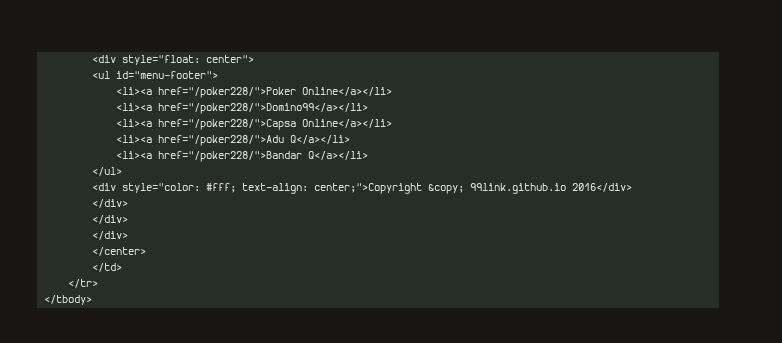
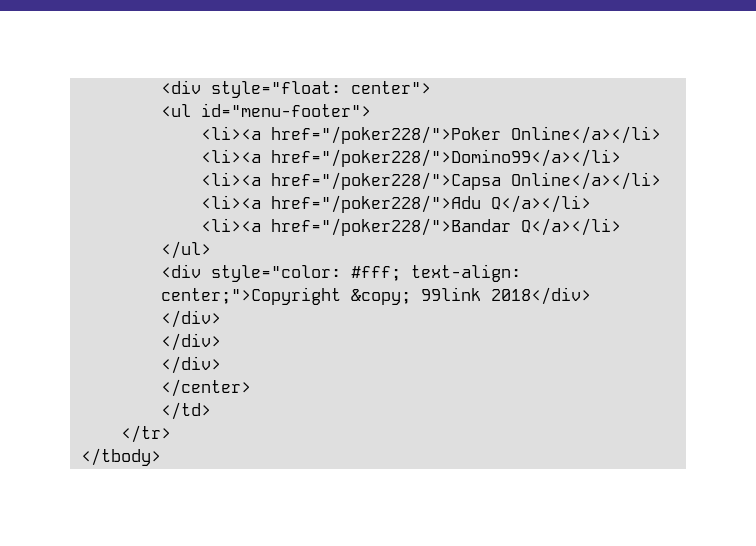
- <div style="color: #fff; text-align: center;">Copyright &copy; 99link.github.io 2016</div>
+ <div style="color: #fff; text-align: center;">Copyright &copy; 99link 2018</div>

